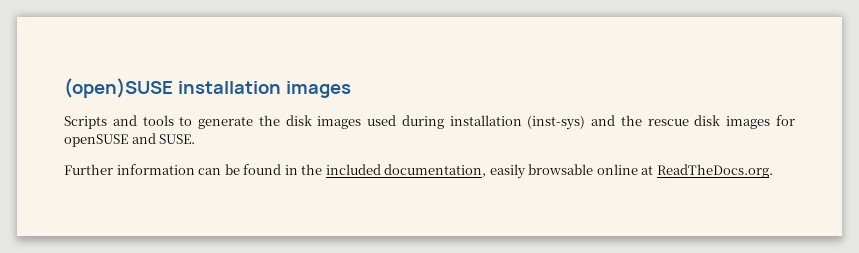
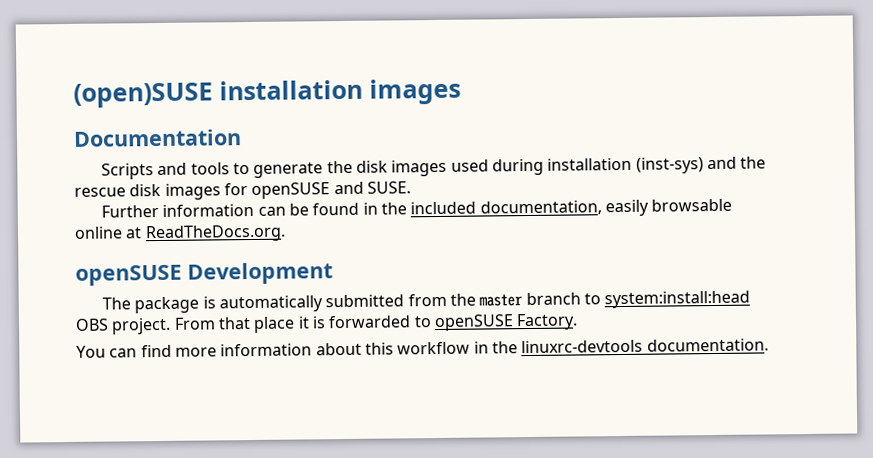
+ Documentation
+ openSUSE Development
+ The package is automatically submitted from the master branch to system:install:head OBS project. From that place it is forwarded to openSUSE Factory.
+ You can find more information about this workflow in the linuxrc-devtools documentation.

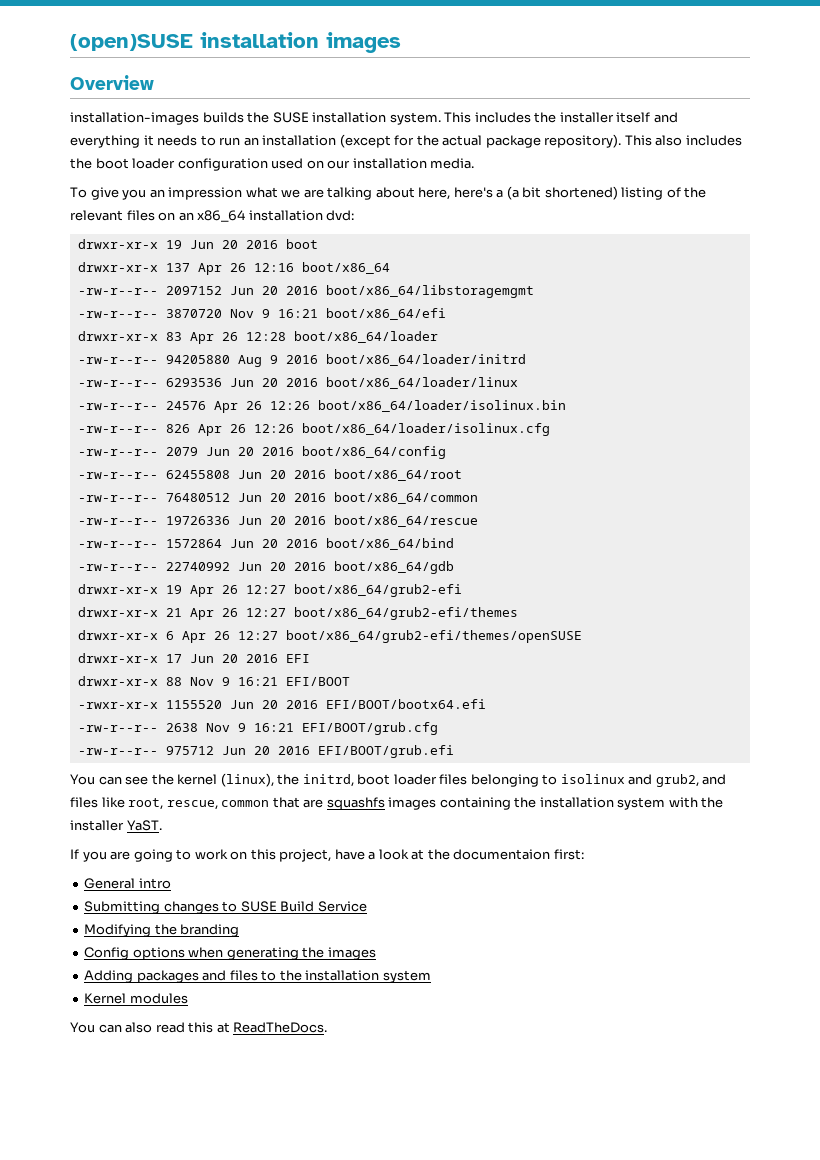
- Documentation
- Scripts and tools to generate the disk images used during installation (inst-sys) and the rescue disk images for openSUSE and SUSE.
- Further information can be found in the included documentation, easily browsable online at ReadTheDocs.org.
- openSUSE Development
- The package is automatically submitted from the master branch to system:install:head OBS project. From that place it is forwarded to openSUSE Factory.
- You can find more information about this workflow in the linuxrc-devtools documentation.
+ Overview
+ installation-images builds the SUSE installation system. This includes the installer itself and everything it needs to run an installation (except for the actual package repository). This also includes the boot loader configuration used on our installation media.
+ To give you an impression what we are talking about here, here's a (a bit shortened) listing of the relevant files on an x86_64 installation dvd:
+ drwxr-xr-x 19 Jun 20 2016 boot
+ drwxr-xr-x 137 Apr 26 12:16 boot/x86_64
+ -rw-r--r-- 2097152 Jun 20 2016 boot/x86_64/libstoragemgmt
+ -rw-r--r-- 3870720 Nov 9 16:21 boot/x86_64/efi
+ drwxr-xr-x 83 Apr 26 12:28 boot/x86_64/loader
+ -rw-r--r-- 94205880 Aug 9 2016 boot/x86_64/loader/initrd
+ -rw-r--r-- 6293536 Jun 20 2016 boot/x86_64/loader/linux
+ -rw-r--r-- 24576 Apr 26 12:26 boot/x86_64/loader/isolinux.bin
+ -rw-r--r-- 826 Apr 26 12:26 boot/x86_64/loader/isolinux.cfg
+ -rw-r--r-- 2079 Jun 20 2016 boot/x86_64/config
+ -rw-r--r-- 62455808 Jun 20 2016 boot/x86_64/root
+ -rw-r--r-- 76480512 Jun 20 2016 boot/x86_64/common
+ -rw-r--r-- 19726336 Jun 20 2016 boot/x86_64/rescue
+ -rw-r--r-- 1572864 Jun 20 2016 boot/x86_64/bind
+ -rw-r--r-- 22740992 Jun 20 2016 boot/x86_64/gdb
+ drwxr-xr-x 19 Apr 26 12:27 boot/x86_64/grub2-efi
+ drwxr-xr-x 21 Apr 26 12:27 boot/x86_64/grub2-efi/themes
+ drwxr-xr-x 6 Apr 26 12:27 boot/x86_64/grub2-efi/themes/openSUSE
+ drwxr-xr-x 17 Jun 20 2016 EFI
+ drwxr-xr-x 88 Nov 9 16:21 EFI/BOOT
+ -rwxr-xr-x 1155520 Jun 20 2016 EFI/BOOT/bootx64.efi
+ -rw-r--r-- 2638 Nov 9 16:21 EFI/BOOT/grub.cfg
+ -rw-r--r-- 975712 Jun 20 2016 EFI/BOOT/grub.efi
+ You can see the kernel (linux), the initrd, boot loader files belonging to isolinux and grub2, and files like root, rescue, common that are squashfs images containing the installation system with the installer YaST.
+ If you are going to work on this project, have a look at the documentaion first:
+ General intro
+ Submitting changes to SUSE Build Service
+ Modifying the branding
+ Config options when generating the images
+ Adding packages and files to the installation system
+ Kernel modules
+ You can also read this at ReadTheDocs.

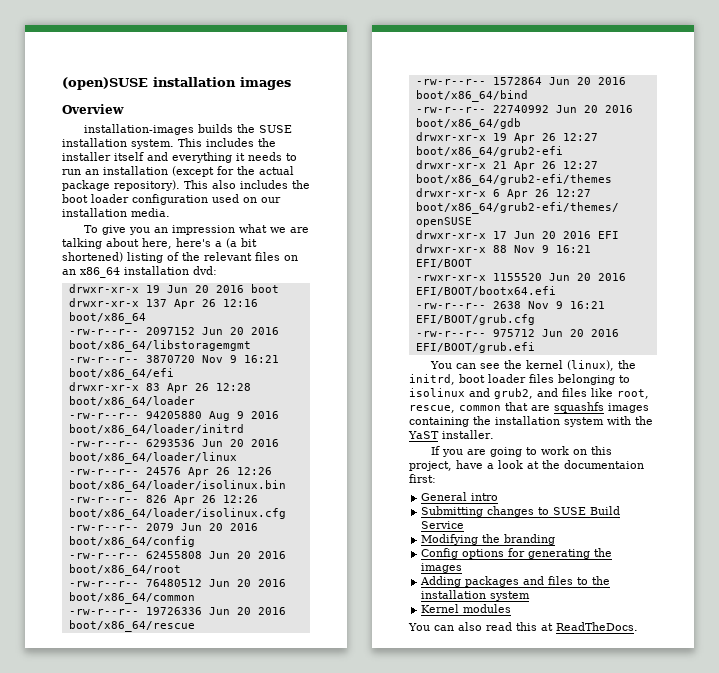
- You can see the kernel (linux), the initrd, boot loader files belonging to isolinux and grub2, and files like root, rescue, common that are squashfs images containing the installation system with the installer YaST.
+ You can see the kernel (linux), the initrd, boot loader files belonging to isolinux and grub2, and files like root, rescue, common that are squashfs images containing the installation system with the YaST installer.
- Config options when generating the images
+ Config options for generating the images

